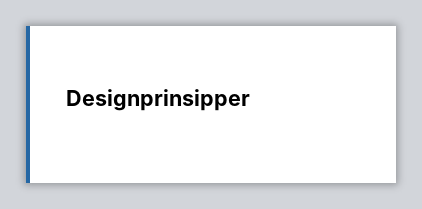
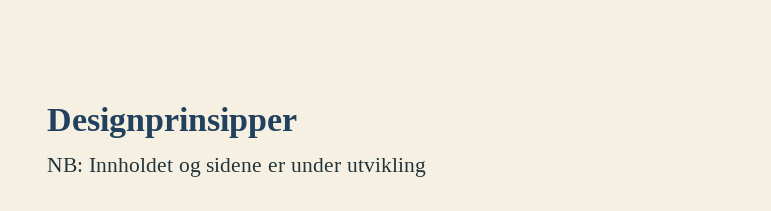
+ NB: Innholdet og sidene er under utvikling

